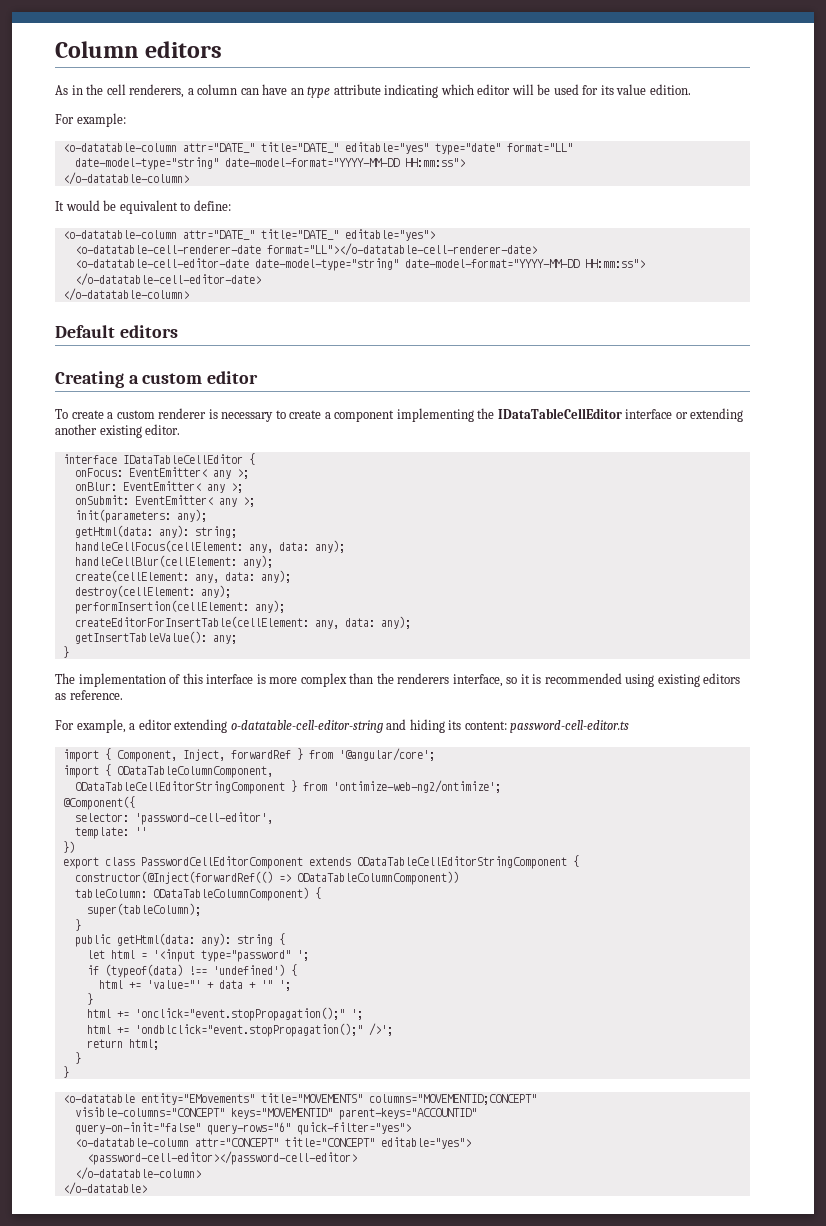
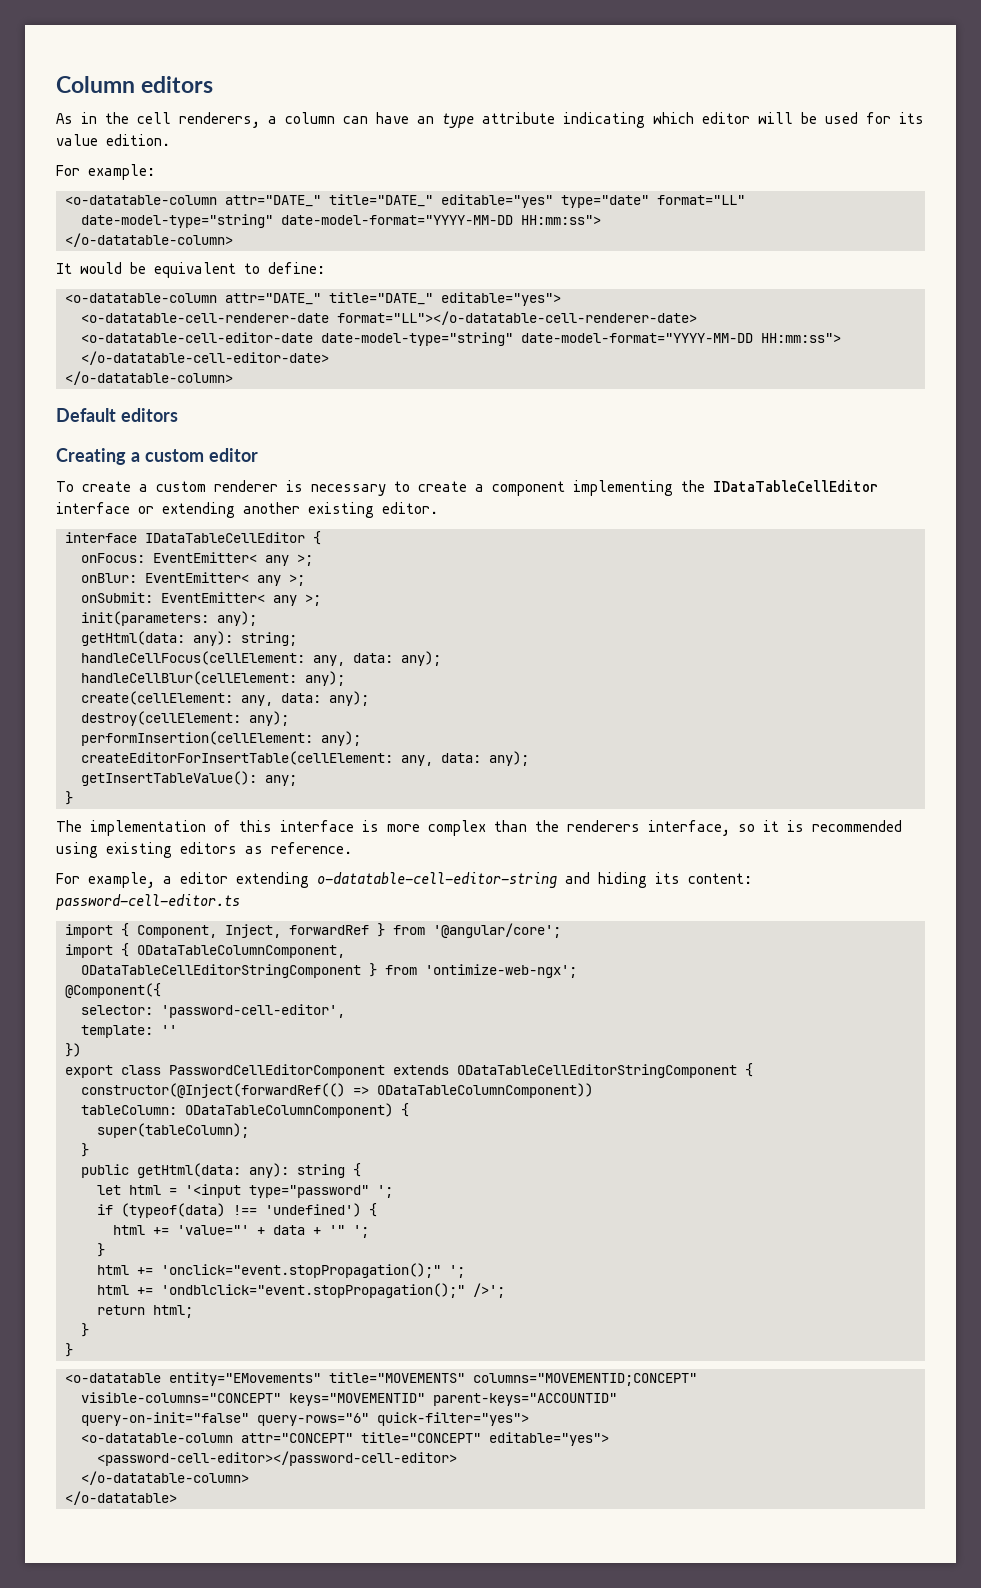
- ODataTableCellEditorStringComponent } from 'ontimize-web-ng2/ontimize';
+ ODataTableCellEditorStringComponent } from 'ontimize-web-ngx';

